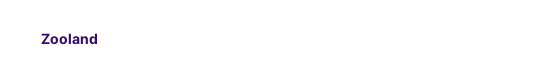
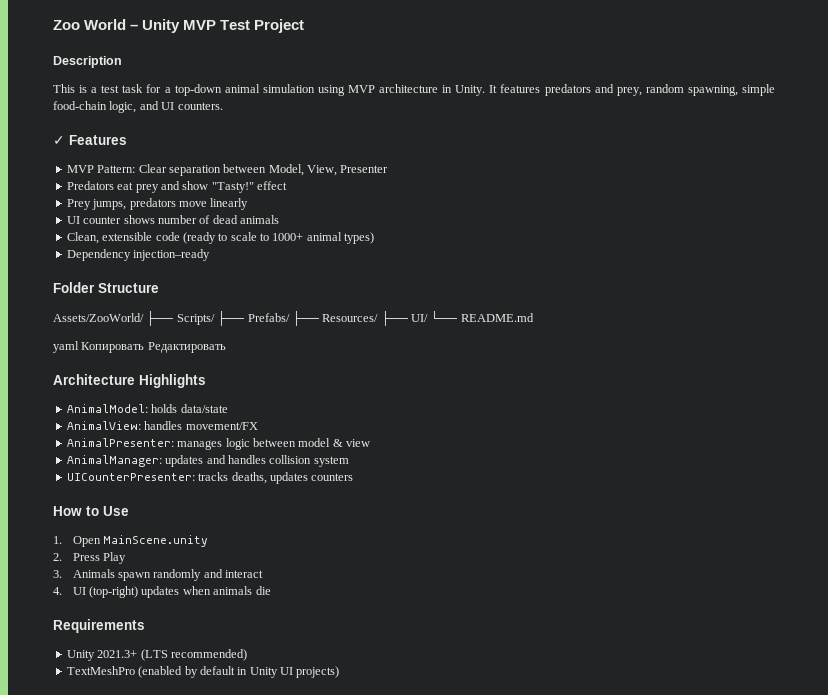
- Zooland
+ Zoo World – Unity MVP Test Project
+ Description
+ This is a test task for a top-down animal simulation using MVP architecture in Unity. It features predators and prey, random spawning, simple food-chain logic, and UI counters.
+ ✓ Features
+ MVP Pattern: Clear separation between Model, View, Presenter
+ Predators eat prey and show "Tasty!" effect
+ Prey jumps, predators move linearly
+ UI counter shows number of dead animals
+ Clean, extensible code (ready to scale to 1000+ animal types)
+ Dependency injection–ready
+ Folder Structure
+ Assets/ZooWorld/ ├── Scripts/ ├── Prefabs/ ├── Resources/ ├── UI/ └── README.md
+ yaml Копировать Редактировать
+ Architecture Highlights
+ AnimalModel: holds data/state
+ AnimalView: handles movement/FX
+ AnimalPresenter: manages logic between model & view
+ AnimalManager: updates and handles collision system
+ UICounterPresenter: tracks deaths, updates counters
+ How to Use
+ 1. Open MainScene.unity
+ 2. Press Play
+ 3. Animals spawn randomly and interact
+ 4. UI (top-right) updates when animals die
+ Requirements
+ Unity 2021.3+ (LTS recommended)
+ TextMeshPro (enabled by default in Unity UI projects)

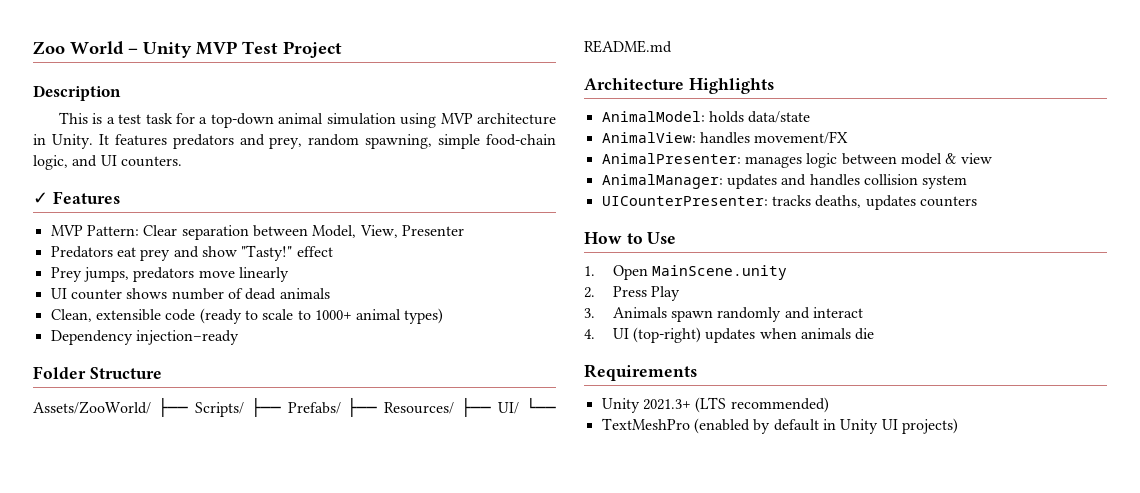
- yaml Копировать Редактировать

